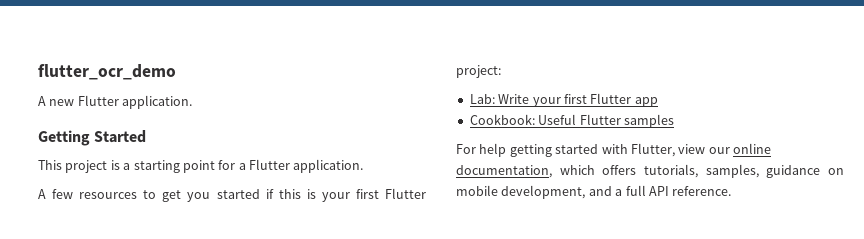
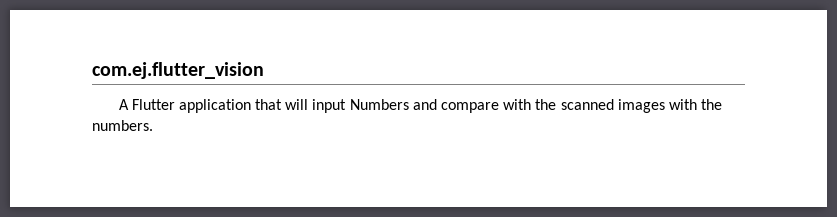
- flutter_ocr_demo
- A new Flutter application.
- Getting Started
- This project is a starting point for a Flutter application.
- A few resources to get you started if this is your first Flutter project:
- Lab: Write your first Flutter app
- Cookbook: Useful Flutter samples
- For help getting started with Flutter, view our online documentation, which offers tutorials, samples, guidance on mobile development, and a full API reference.
+ com.ej.flutter_vision
+ A Flutter application that will input Numbers and compare with the scanned images with the numbers.

